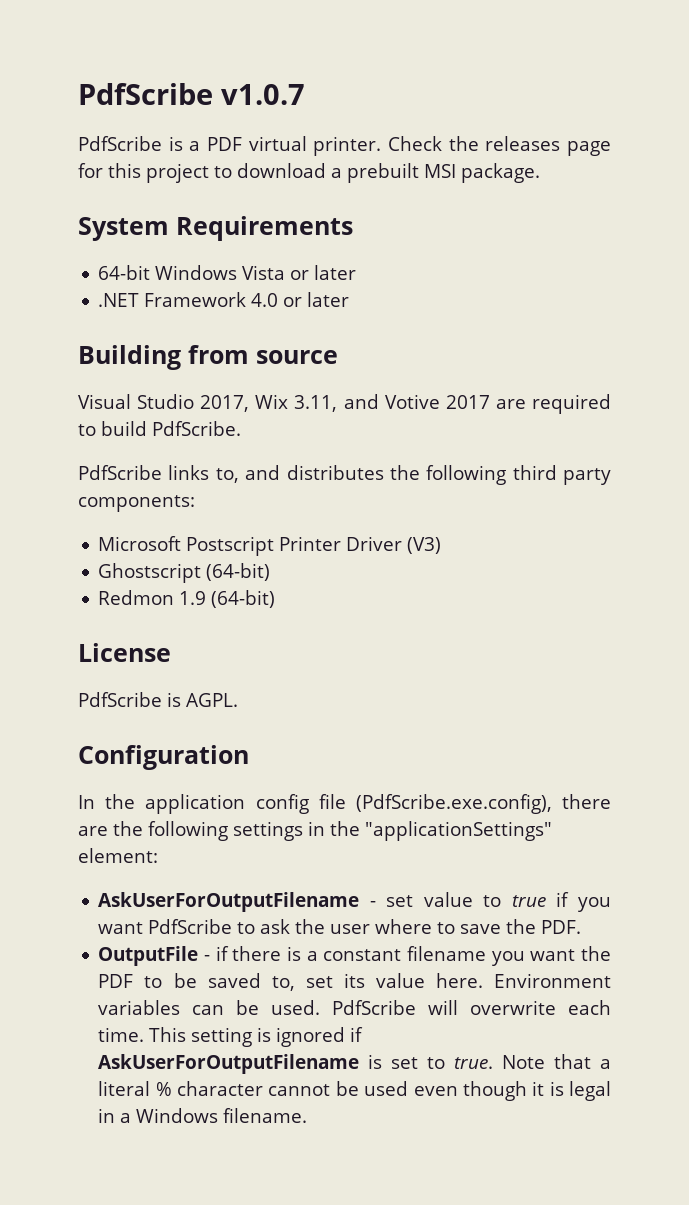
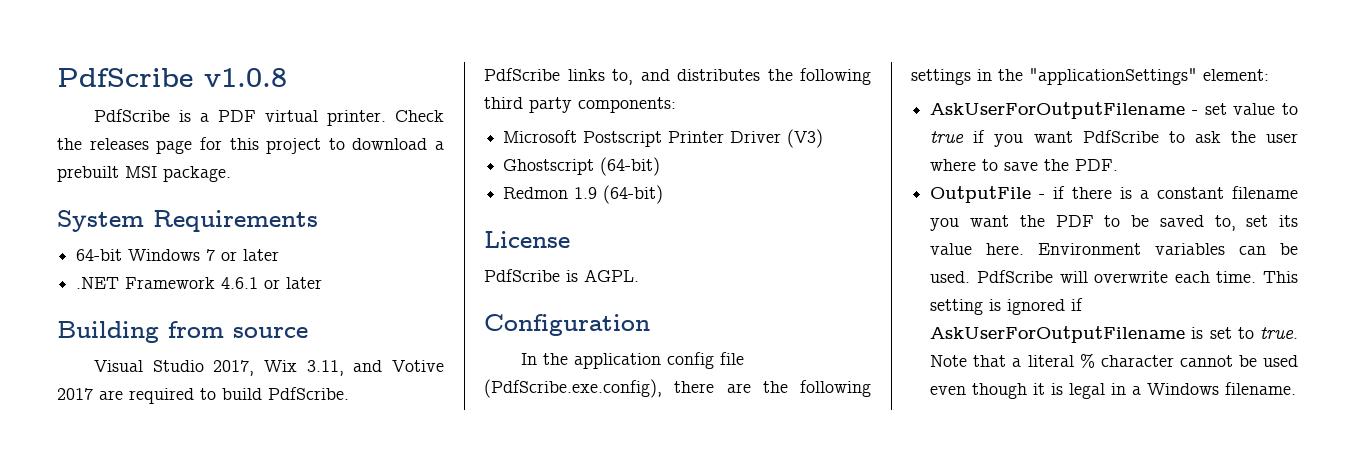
- PdfScribe v1.0.7
+ PdfScribe v1.0.8
- 64-bit Windows Vista or later
+ 64-bit Windows 7 or later
- .NET Framework 4.0 or later
+ .NET Framework 4.6.1 or later

